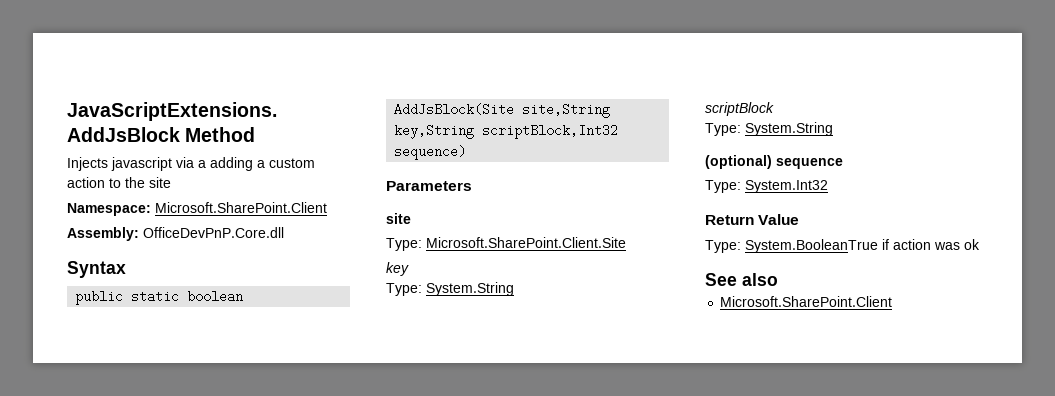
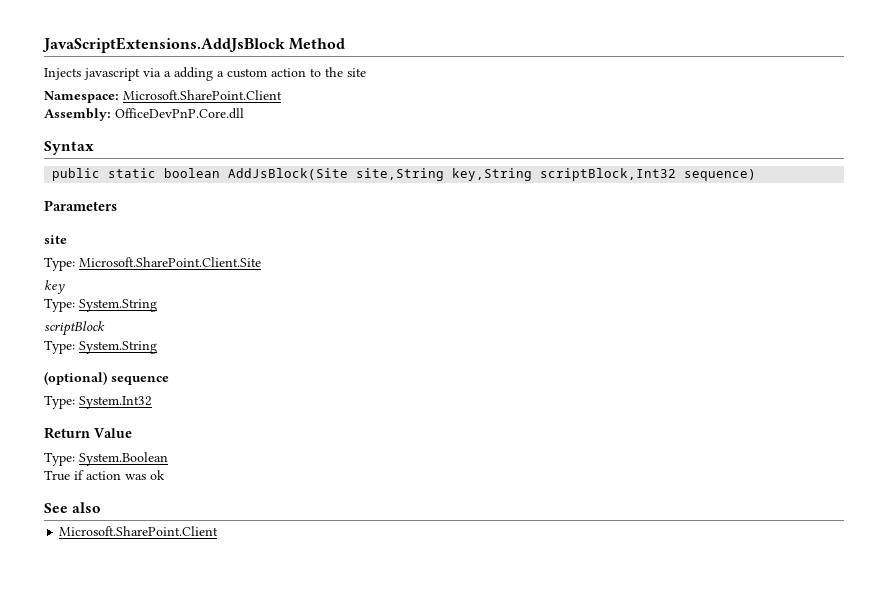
- Type: System.BooleanTrue if action was ok
+ Type: System.Boolean
+ True if action was ok

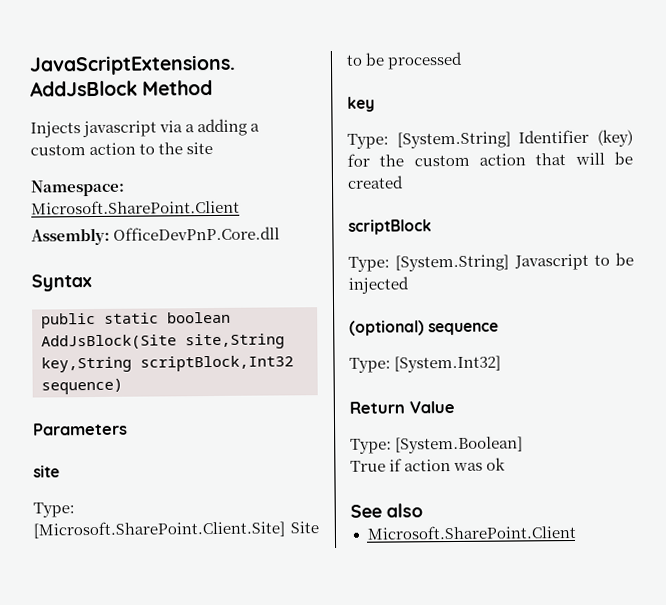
- Type: Microsoft.SharePoint.Client.Site
+ Type: [Microsoft.SharePoint.Client.Site] Site to be processed
  key
- Type: System.String
+ Type: [System.String] Identifier (key) for the custom action that will be created
  scriptBlock
- Type: System.String
+ Type: [System.String] Javascript to be injected
- Type: System.Int32
+ Type: [System.Int32]
- Type: System.Boolean
+ Type: [System.Boolean]

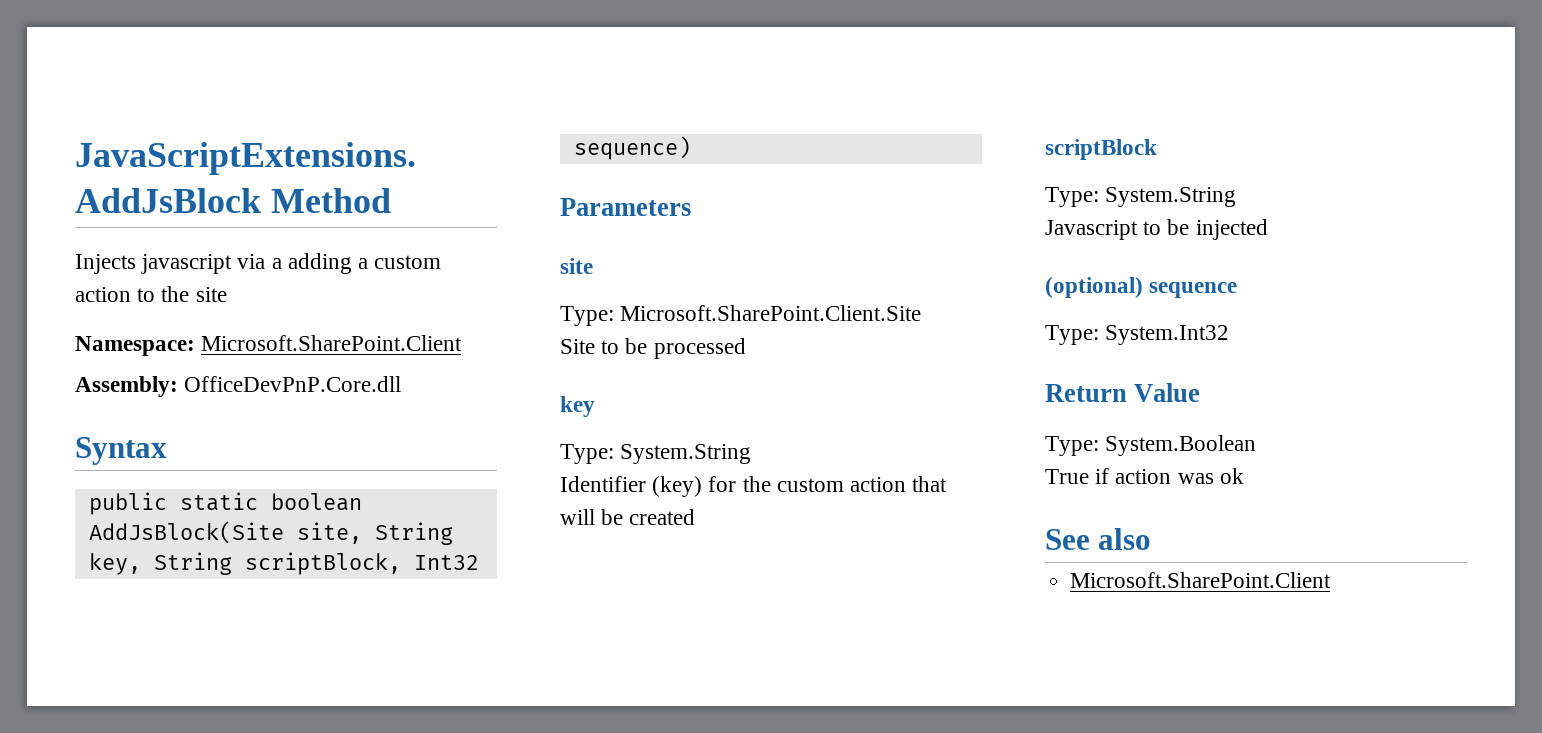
- public static boolean AddJsBlock(Site site,String key,String scriptBlock,Int32 sequence)
+ public static boolean AddJsBlock(Site site, String key, String scriptBlock, Int32 sequence)
- Type: [Microsoft.SharePoint.Client.Site] Site to be processed
+ Type: Microsoft.SharePoint.Client.Site
+ Site to be processed
  key
- Type: [System.String] Identifier (key) for the custom action that will be created
+ Type: System.String
+ Identifier (key) for the custom action that will be created
  scriptBlock
- Type: [System.String] Javascript to be injected
+ Type: System.String
+ Javascript to be injected
- Type: [System.Int32]
+ Type: System.Int32
- Type: [System.Boolean]
+ Type: System.Boolean

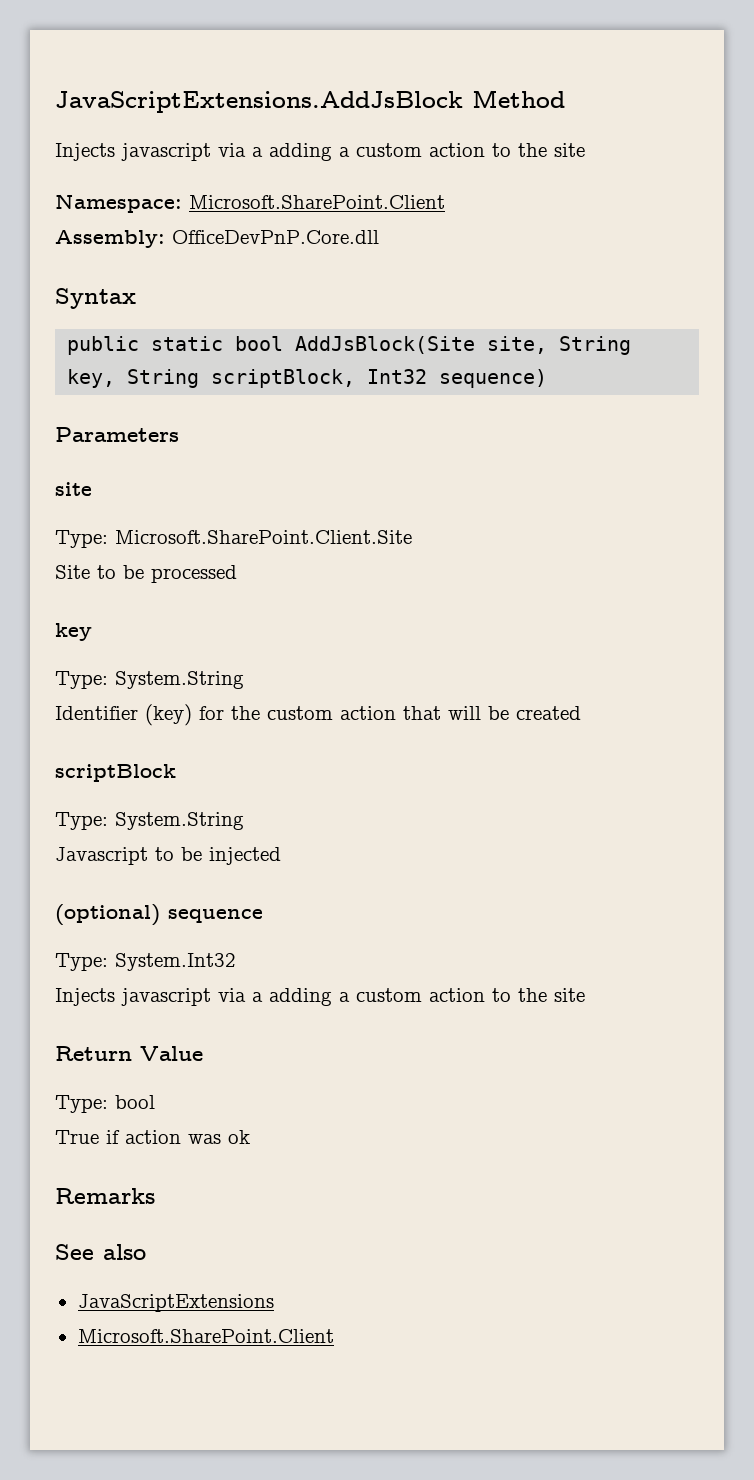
- public static boolean AddJsBlock(Site site, String key, String scriptBlock, Int32 sequence)
+ public static bool AddJsBlock(Site site, String key, String scriptBlock, Int32 sequence)
  Type: System.Int32
+ Injects javascript via a adding a custom action to the site
- Type: System.Boolean
+ Type: bool
+ Remarks
+ JavaScriptExtensions

